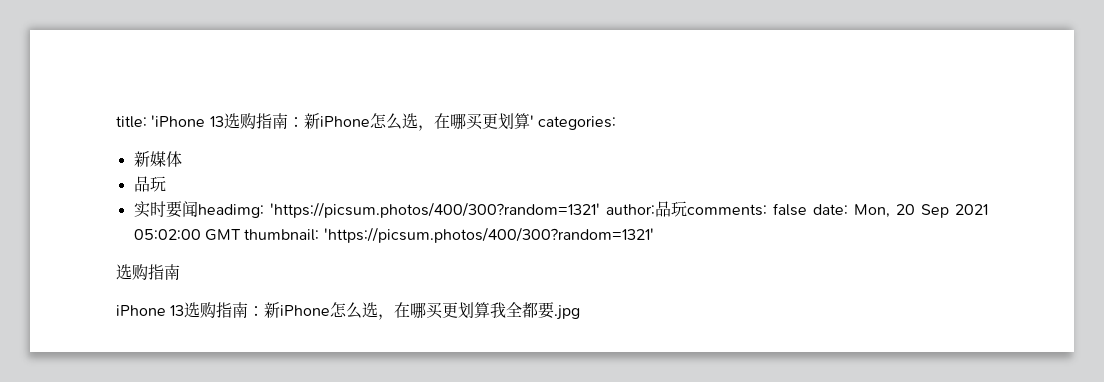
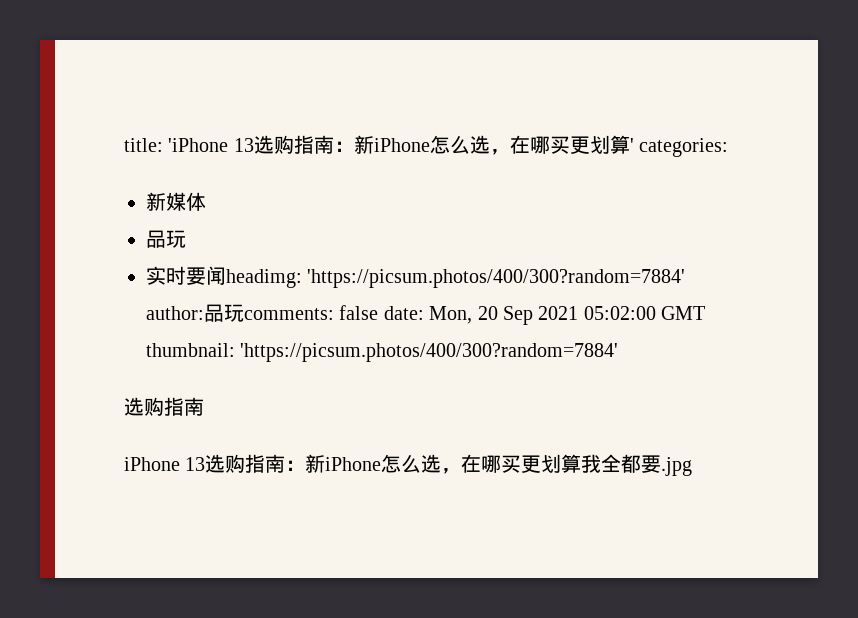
- 实时要闻headimg: 'https://picsum.photos/400/300?random=1321' author:品玩comments: false date: Mon, 20 Sep 2021 05:02:00 GMT thumbnail: 'https://picsum.photos/400/300?random=1321'
+ 实时要闻headimg: 'https://picsum.photos/400/300?random=7884' author:品玩comments: false date: Mon, 20 Sep 2021 05:02:00 GMT thumbnail: 'https://picsum.photos/400/300?random=7884'

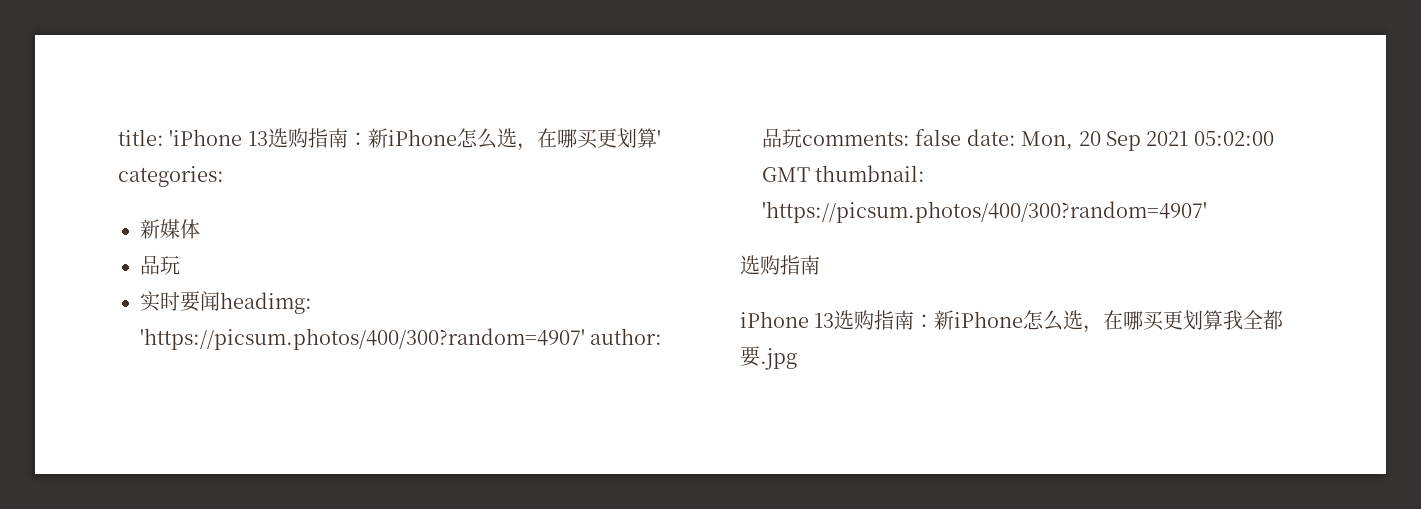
- 实时要闻headimg: 'https://picsum.photos/400/300?random=7884' author:品玩comments: false date: Mon, 20 Sep 2021 05:02:00 GMT thumbnail: 'https://picsum.photos/400/300?random=7884'
+ 实时要闻headimg: 'https://picsum.photos/400/300?random=4907' author:品玩comments: false date: Mon, 20 Sep 2021 05:02:00 GMT thumbnail: 'https://picsum.photos/400/300?random=4907'

